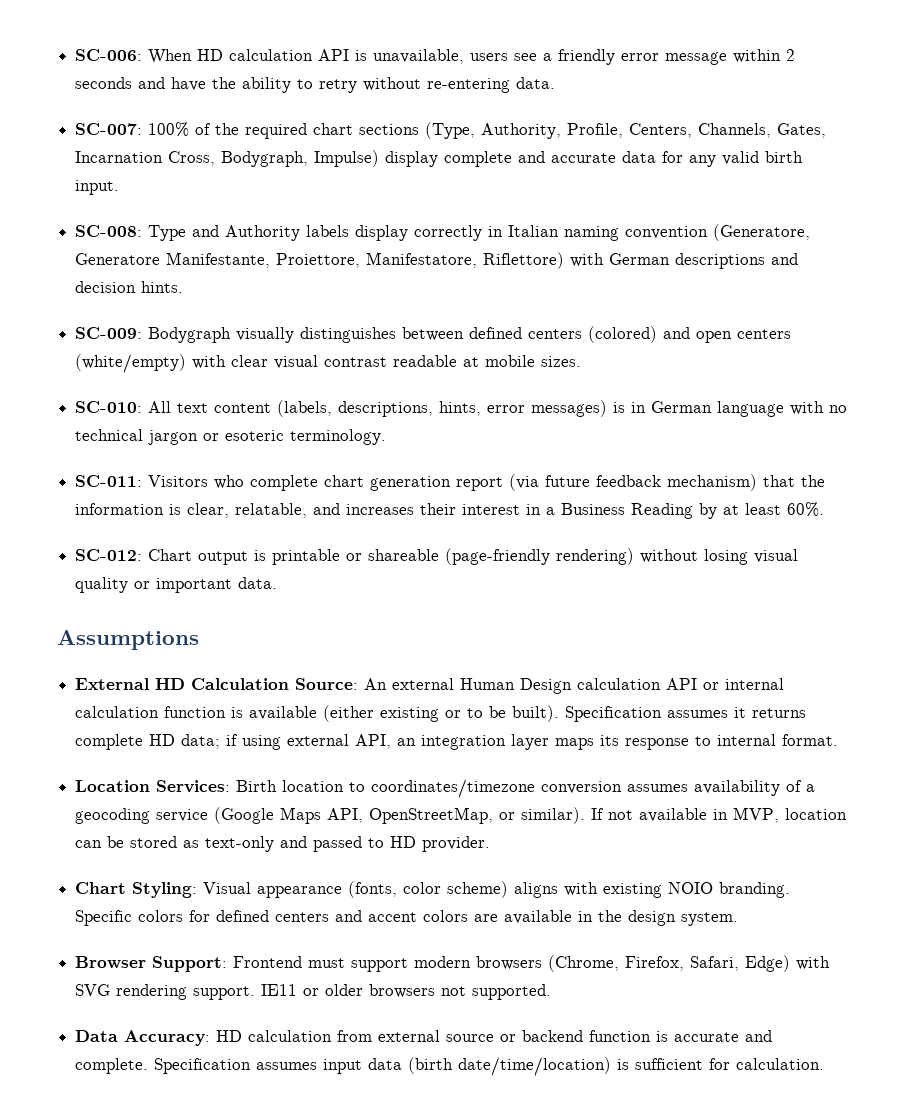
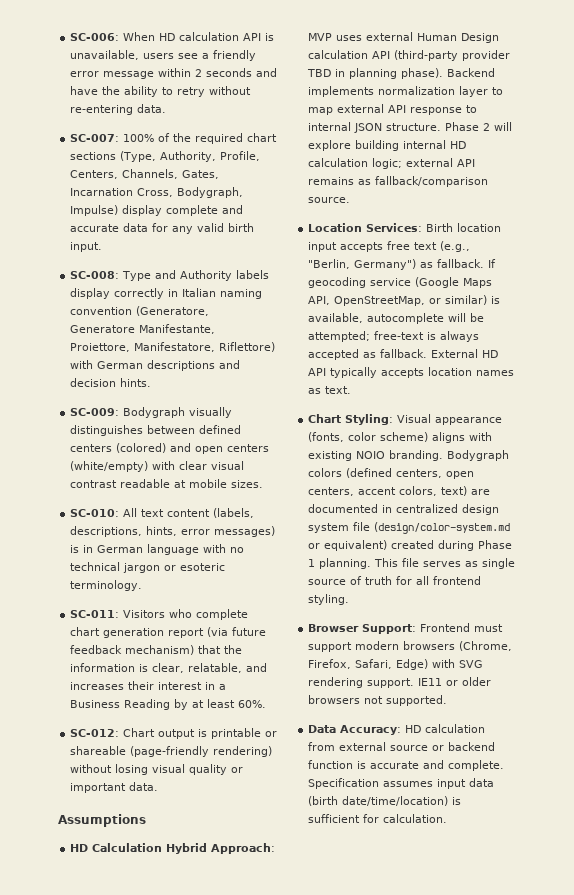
- External HD Calculation Source: An external Human Design calculation API or internal calculation function is available (either existing or to be built). Specification assumes it returns complete HD data; if using external API, an integration layer maps its response to internal format.
- Location Services: Birth location to coordinates/timezone conversion assumes availability of a geocoding service (Google Maps API, OpenStreetMap, or similar). If not available in MVP, location can be stored as text-only and passed to HD provider.
+ HD Calculation Hybrid Approach: MVP uses external Human Design calculation API (third-party provider TBD in planning phase). Backend implements normalization layer to map external API response to internal JSON structure. Phase 2 will explore building internal HD calculation logic; external API remains as fallback/comparison source.
+ Location Services: Birth location input accepts free text (e.g., "Berlin, Germany") as fallback. If geocoding service (Google Maps API, OpenStreetMap, or similar) is available, autocomplete will be attempted; free-text is always accepted as fallback. External HD API typically accepts location names as text.
- Specific colors for defined centers and accent colors are available in the design system.
+ Bodygraph colors (defined centers, open centers, accent colors, text) are documented in centralized design system file (design/color-system.md or equivalent) created during Phase 1 planning. This file serves as single source of truth for all frontend styling.

